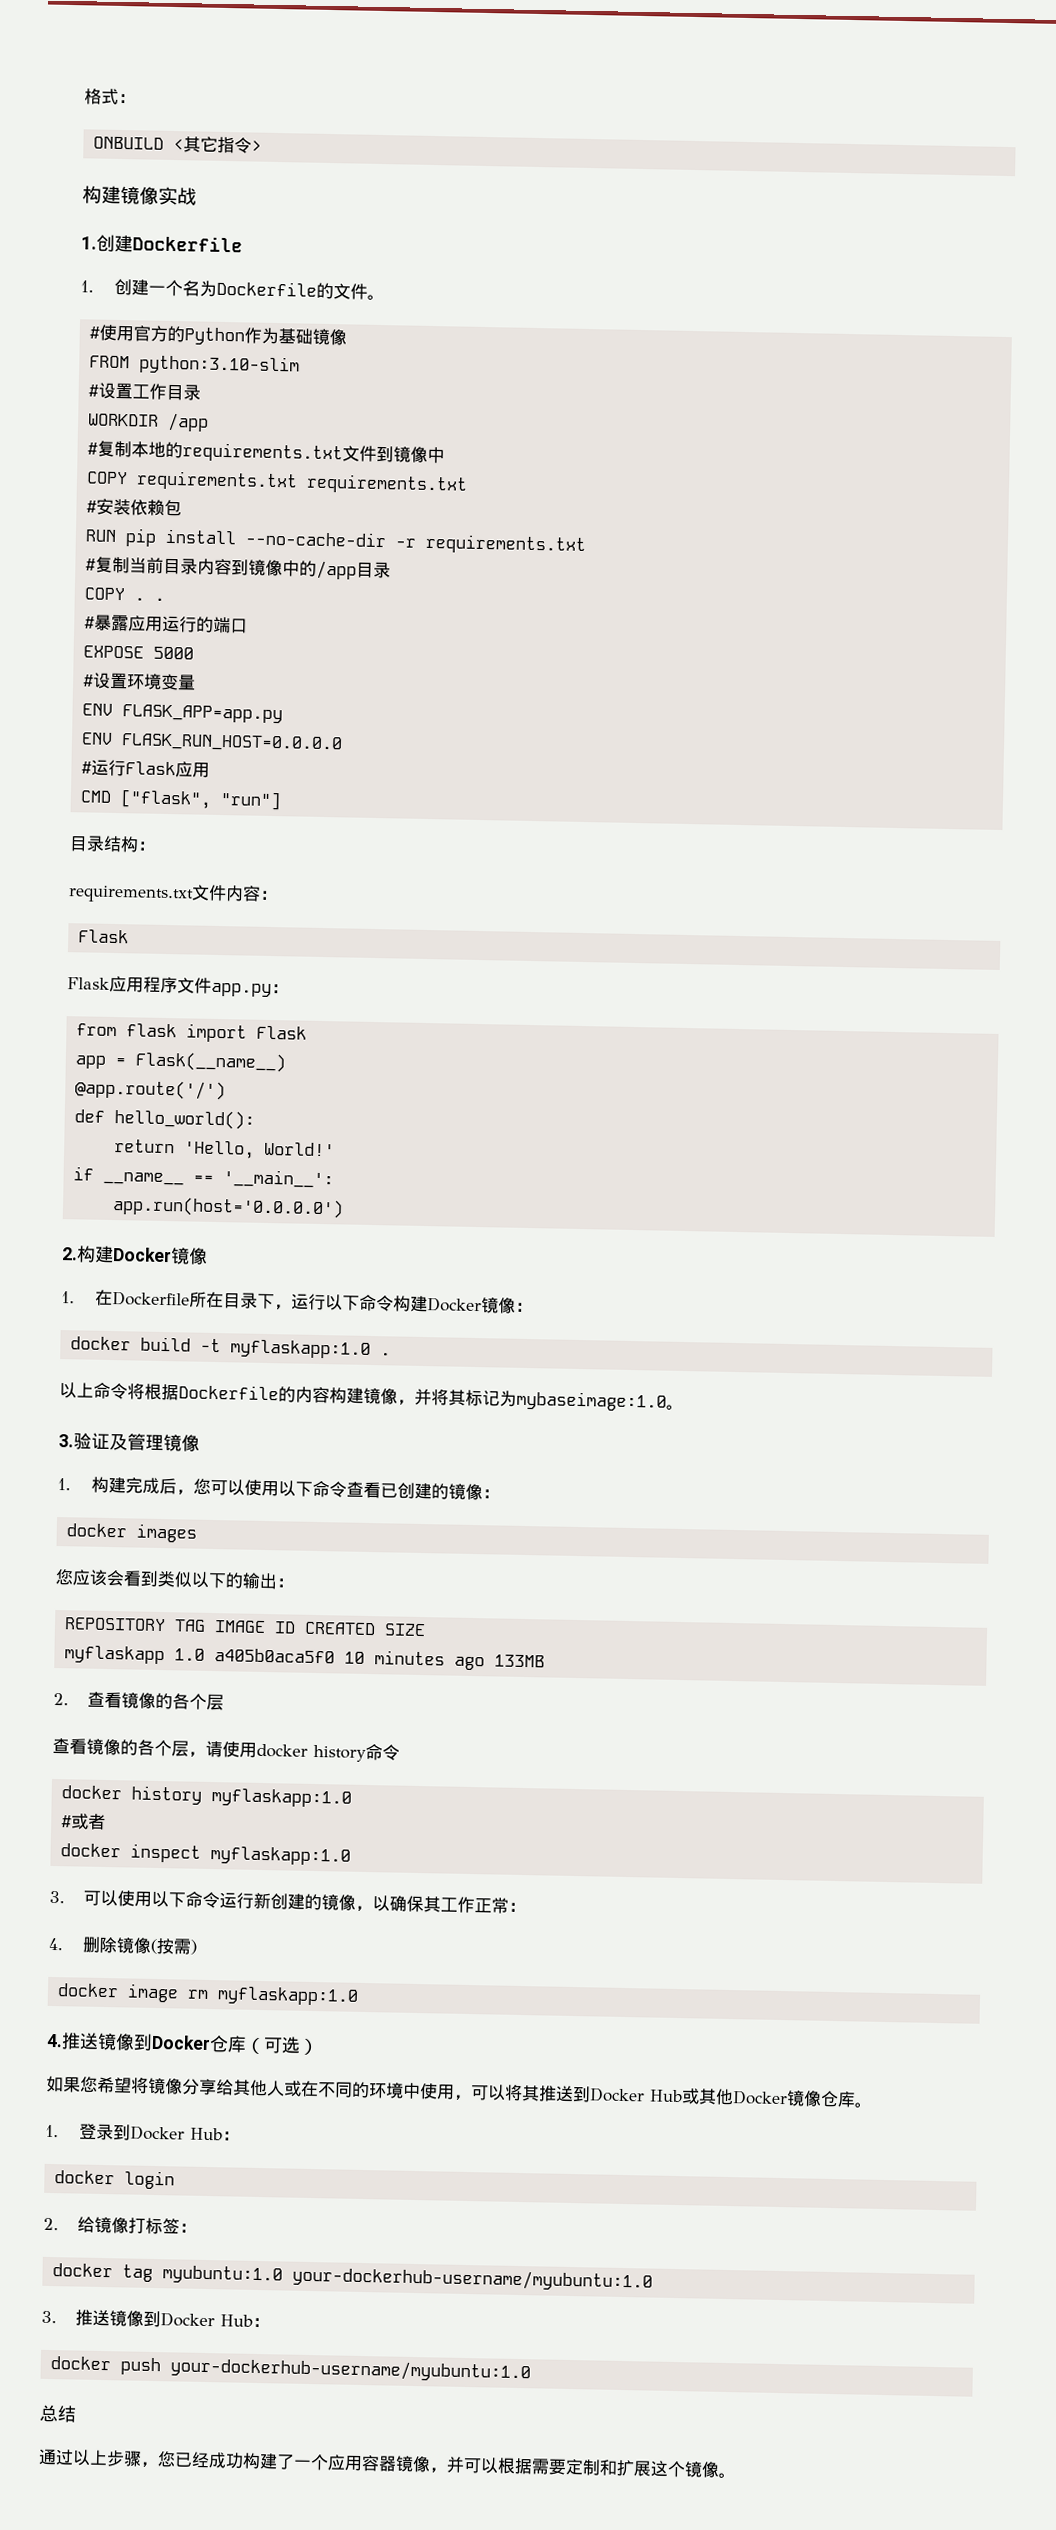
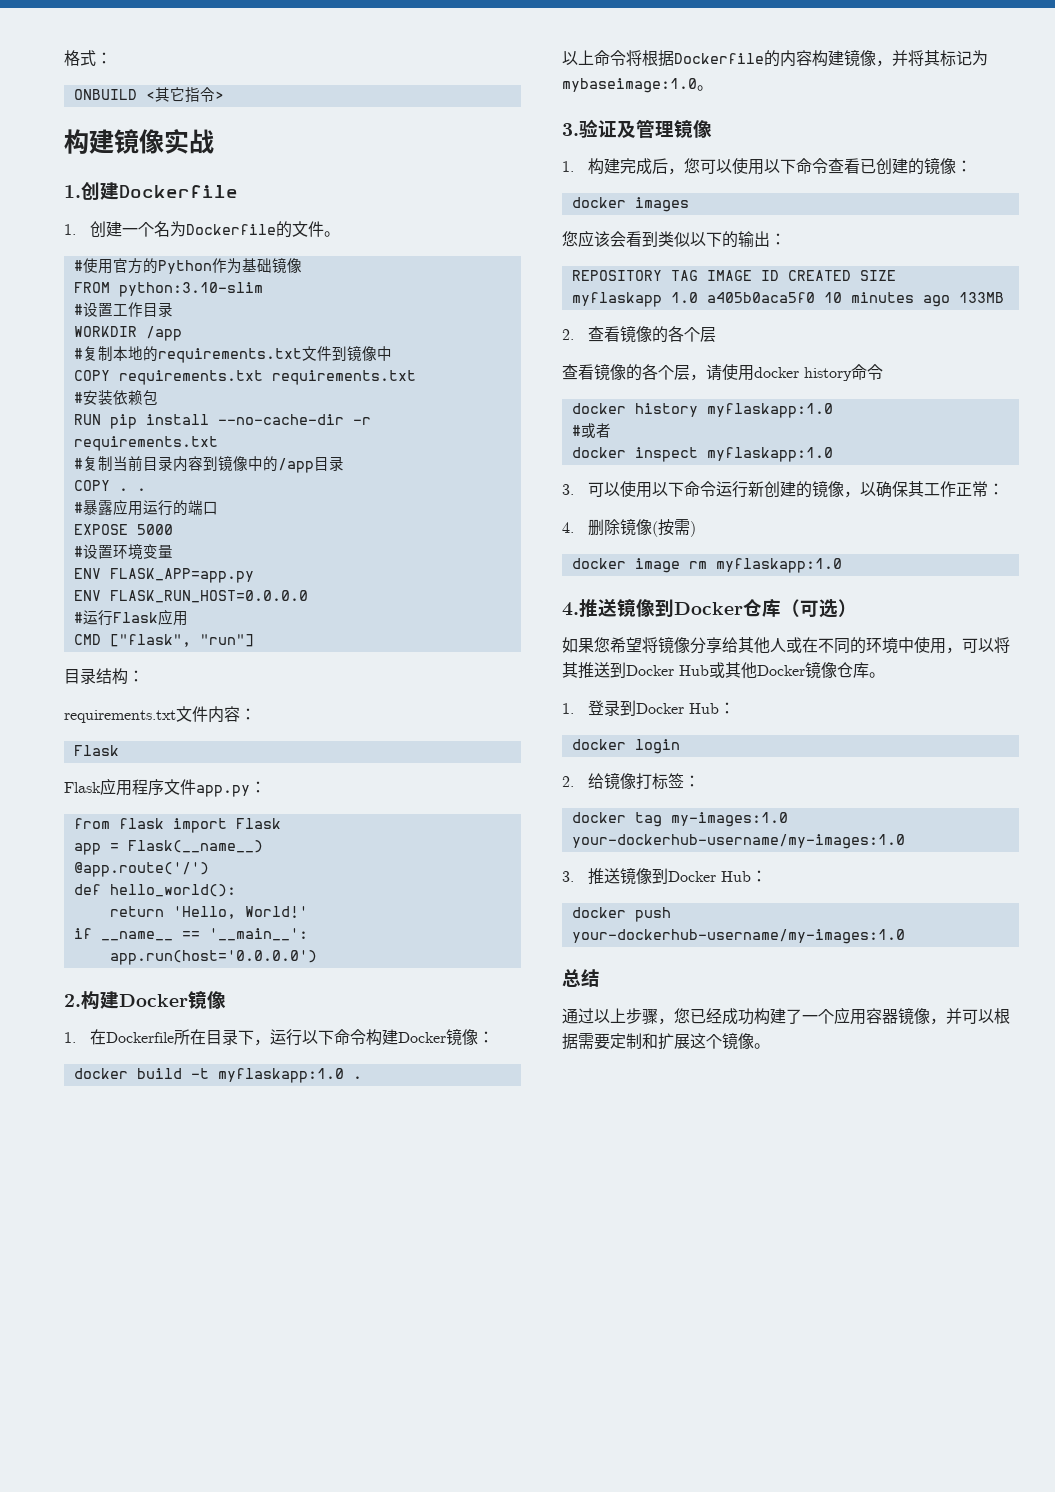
- docker tag myubuntu:1.0 your-dockerhub-username/myubuntu:1.0
+ docker tag my-images:1.0 your-dockerhub-username/my-images:1.0
- docker push your-dockerhub-username/myubuntu:1.0
+ docker push your-dockerhub-username/my-images:1.0

